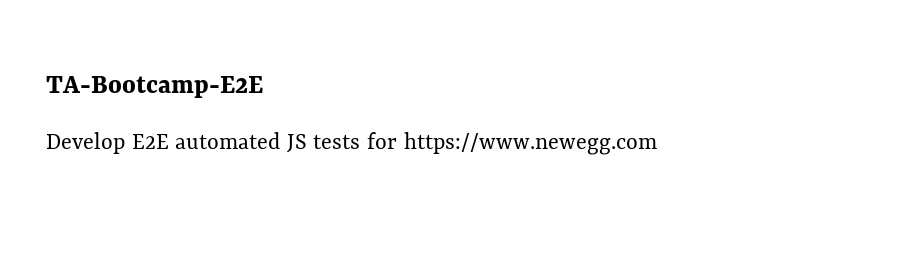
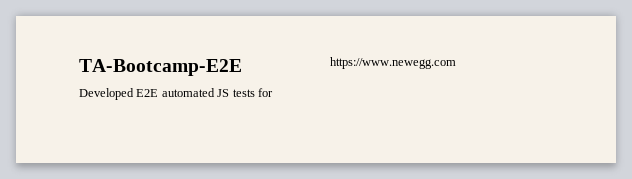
- Develop E2E automated JS tests for https://www.newegg.com
+ Developed E2E automated JS tests for https://www.newegg.com

